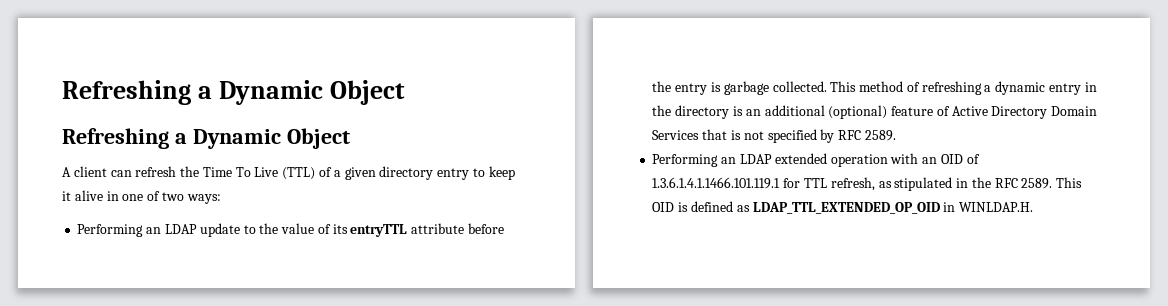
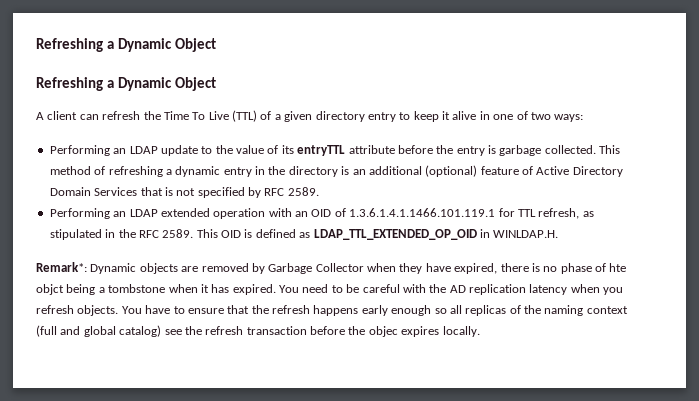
+ Remark*: Dynamic objects are removed by Garbage Collector when they have expired, there is no phase of hte objct being a tombstone when it has expired. You need to be careful with the AD replication latency when you refresh objects. You have to ensure that the refresh happens early enough so all replicas of the naming context (full and global catalog) see the refresh transaction before the objec expires locally.

